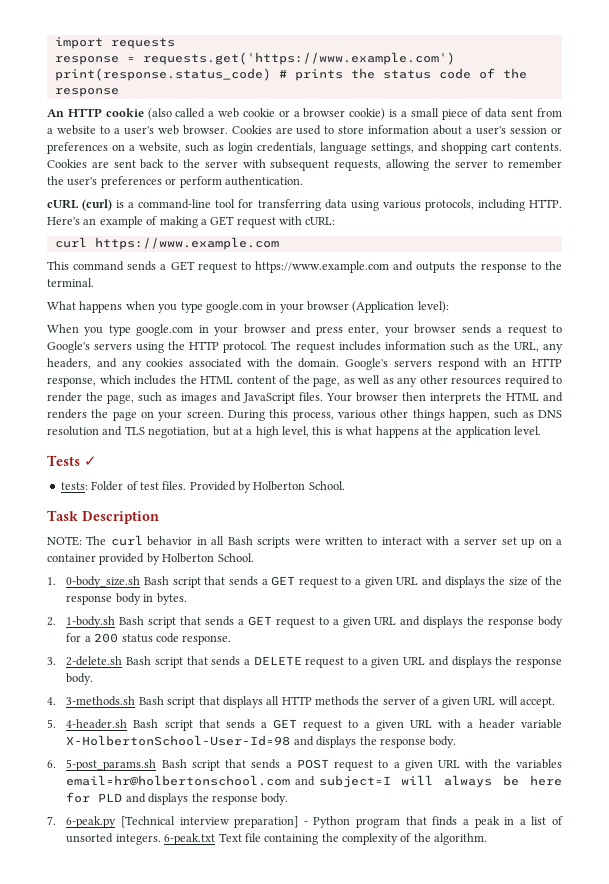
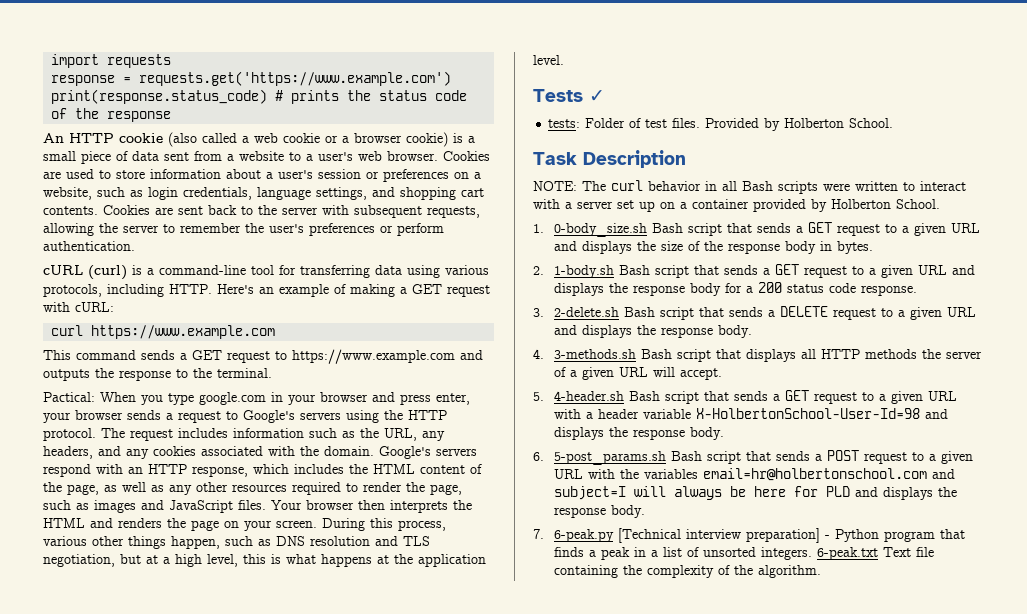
- What happens when you type google.com in your browser (Application level):
- When you type google.com in your browser and press enter, your browser sends a request to Google's servers using the HTTP protocol.
+ Pactical: When you type google.com in your browser and press enter, your browser sends a request to Google's servers using the HTTP protocol.

